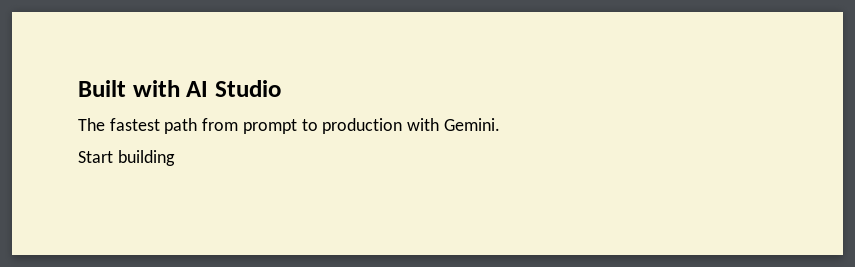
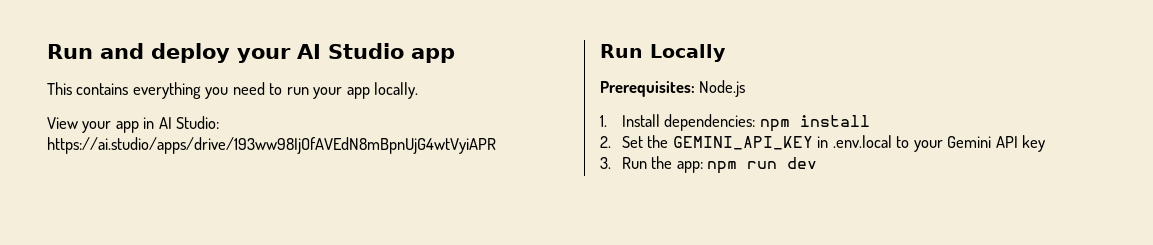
- Built with AI Studio
- The fastest path from prompt to production with Gemini.
- Start building
+ Run and deploy your AI Studio app
+ This contains everything you need to run your app locally.
+ View your app in AI Studio: https://ai.studio/apps/drive/193ww98IjOfAVEdN8mBpnUjG4wtVyiAPR
+ Run Locally
+ Prerequisites: Node.js
+ 1. Install dependencies: npm install
+ 2. Set the GEMINI_API_KEY in .env.local to your Gemini API key
+ 3. Run the app: npm run dev

